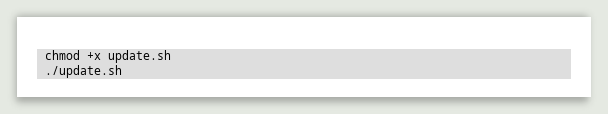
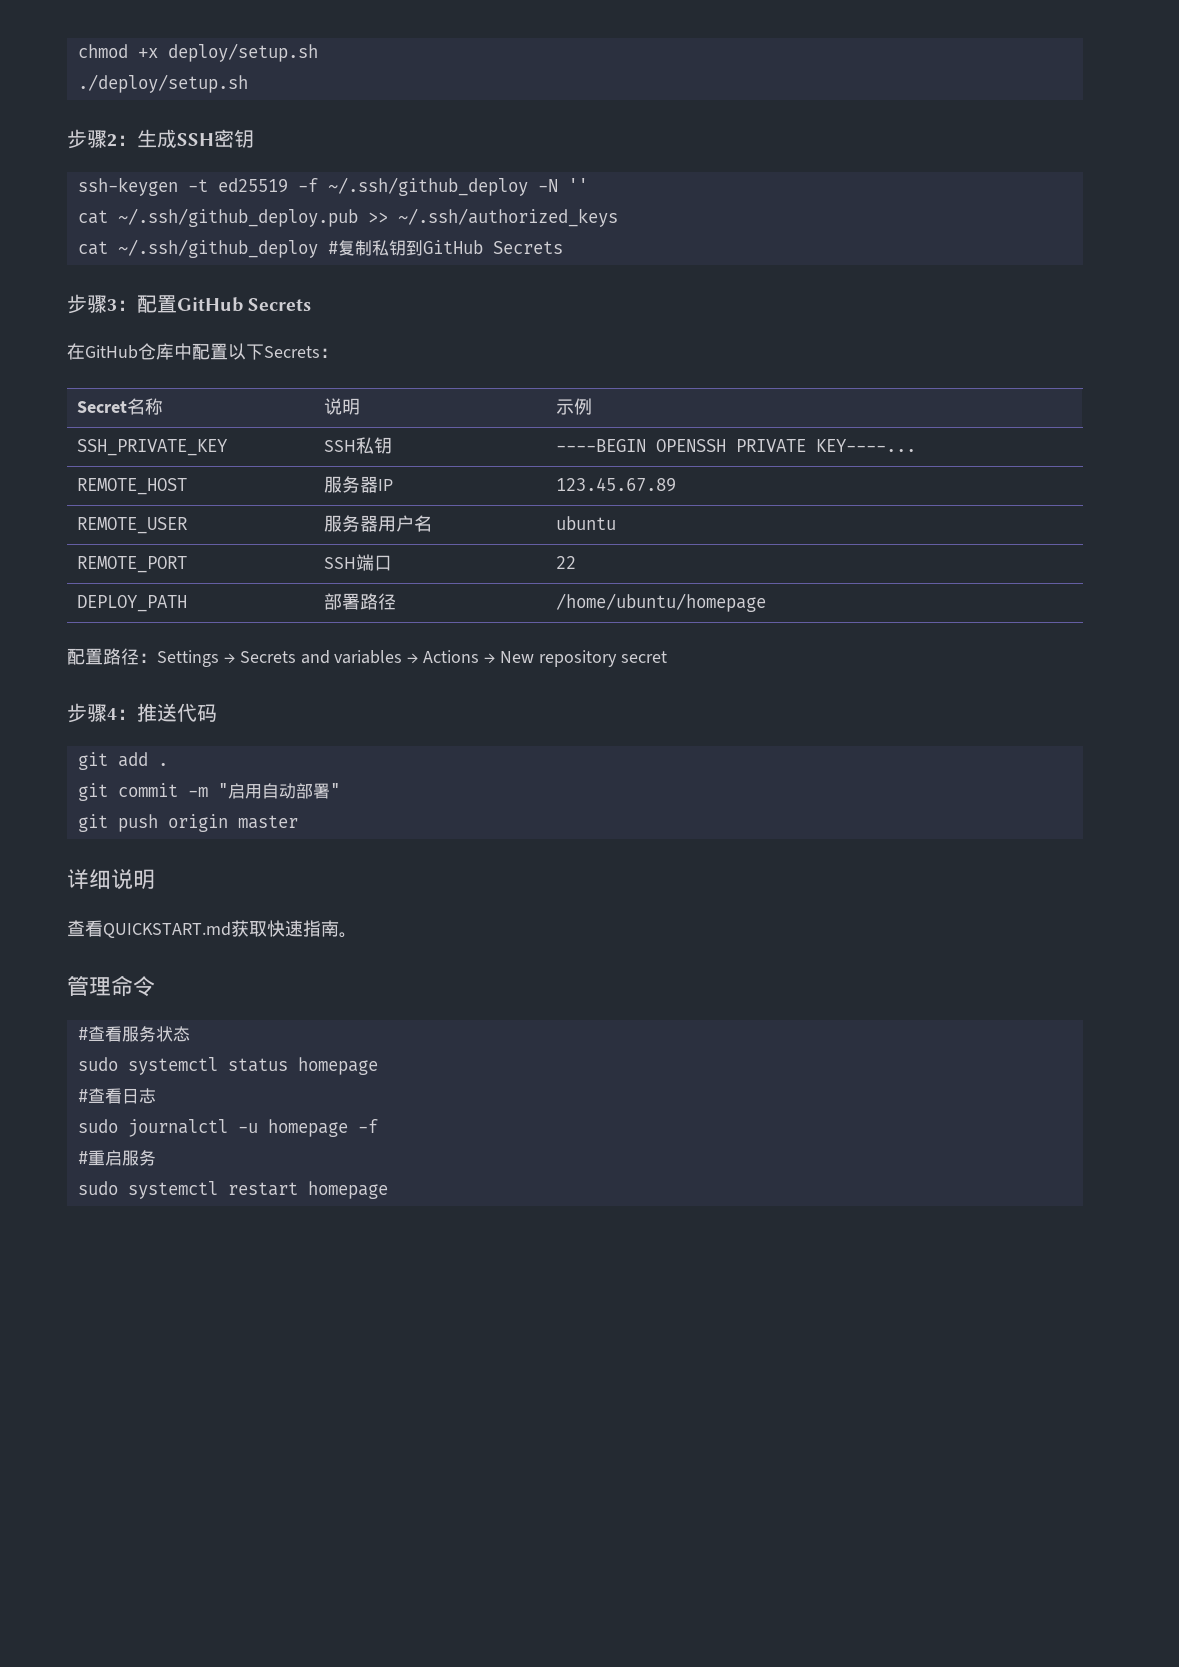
- chmod +x update.sh
- ./update.sh
+ chmod +x deploy/setup.sh
+ ./deploy/setup.sh
+ 步骤2：生成SSH密钥
+ ssh-keygen -t ed25519 -f ~/.ssh/github_deploy -N ''
+ cat ~/.ssh/github_deploy.pub >> ~/.ssh/authorized_keys
+ cat ~/.ssh/github_deploy #复制私钥到GitHub Secrets
+ 步骤3：配置GitHub Secrets
+ 在GitHub仓库中配置以下Secrets：
+ Secret名称 | 说明 | 示例
+ SSH_PRIVATE_KEY | SSH私钥 | ----BEGIN OPENSSH PRIVATE KEY----...
+ REMOTE_HOST | 服务器IP | 123.45.67.89
+ REMOTE_USER | 服务器用户名 | ubuntu
+ REMOTE_PORT | SSH端口 | 22
+ DEPLOY_PATH | 部署路径 | /home/ubuntu/homepage
+ 配置路径：Settings → Secrets and variables → Actions → New repository secret
+ 步骤4：推送代码
+ git add .
+ git commit -m "启用自动部署"
+ git push origin master
+ 详细说明
+ 查看QUICKSTART.md获取快速指南。
+ 管理命令
+ #查看服务状态
+ sudo systemctl status homepage
+ #查看日志
+ sudo journalctl -u homepage -f
+ #重启服务
+ sudo systemctl restart homepage

